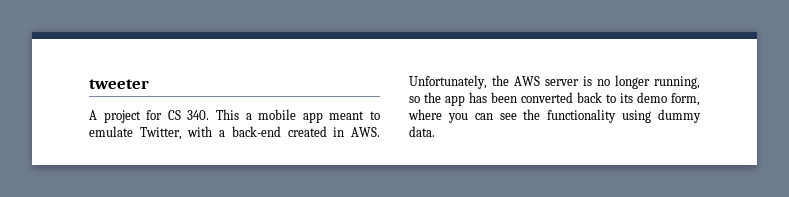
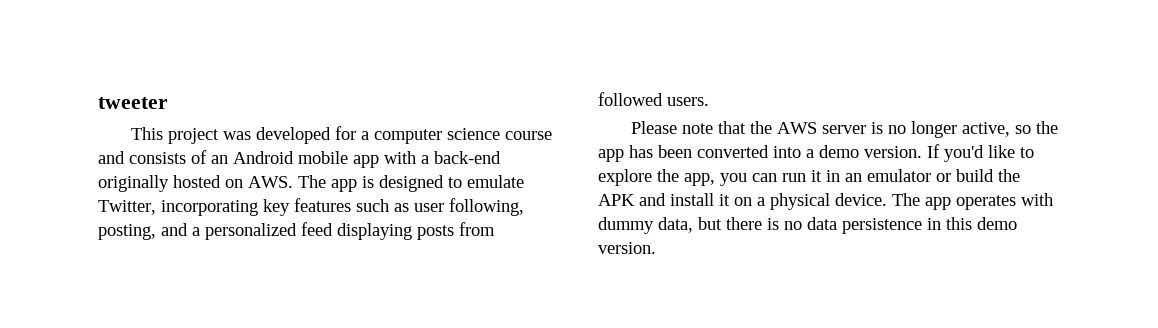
- A project for CS 340. This a mobile app meant to emulate Twitter, with a back-end created in AWS. Unfortunately, the AWS server is no longer running, so the app has been converted back to its demo form, where you can see the functionality using dummy data.
+ This project was developed for a computer science course and consists of an Android mobile app with a back-end originally hosted on AWS. The app is designed to emulate Twitter, incorporating key features such as user following, posting, and a personalized feed displaying posts from followed users.
+ Please note that the AWS server is no longer active, so the app has been converted into a demo version. If you'd like to explore the app, you can run it in an emulator or build the APK and install it on a physical device. The app operates with dummy data, but there is no data persistence in this demo version.

